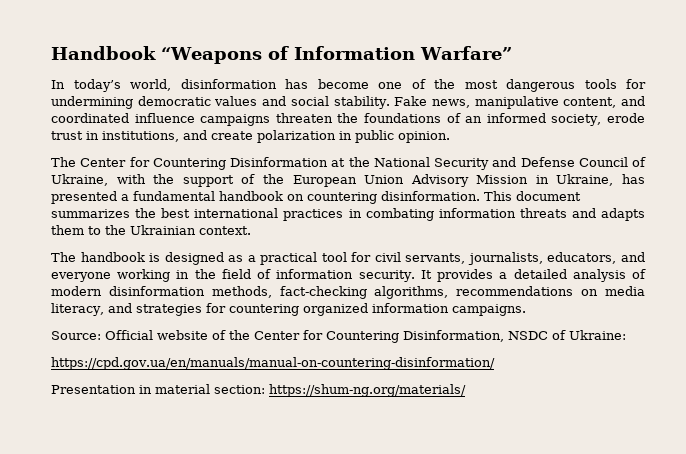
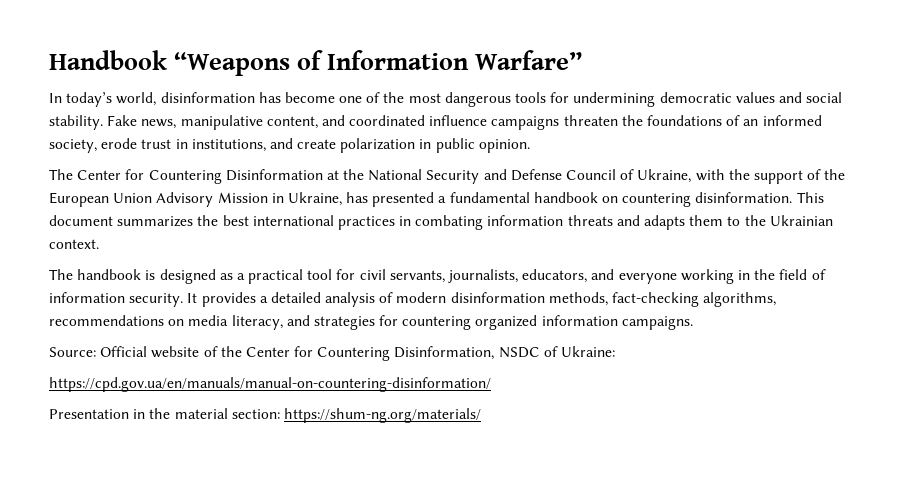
- Presentation in material section: https://shum-ng.org/materials/
+ Presentation in the material section: https://shum-ng.org/materials/

